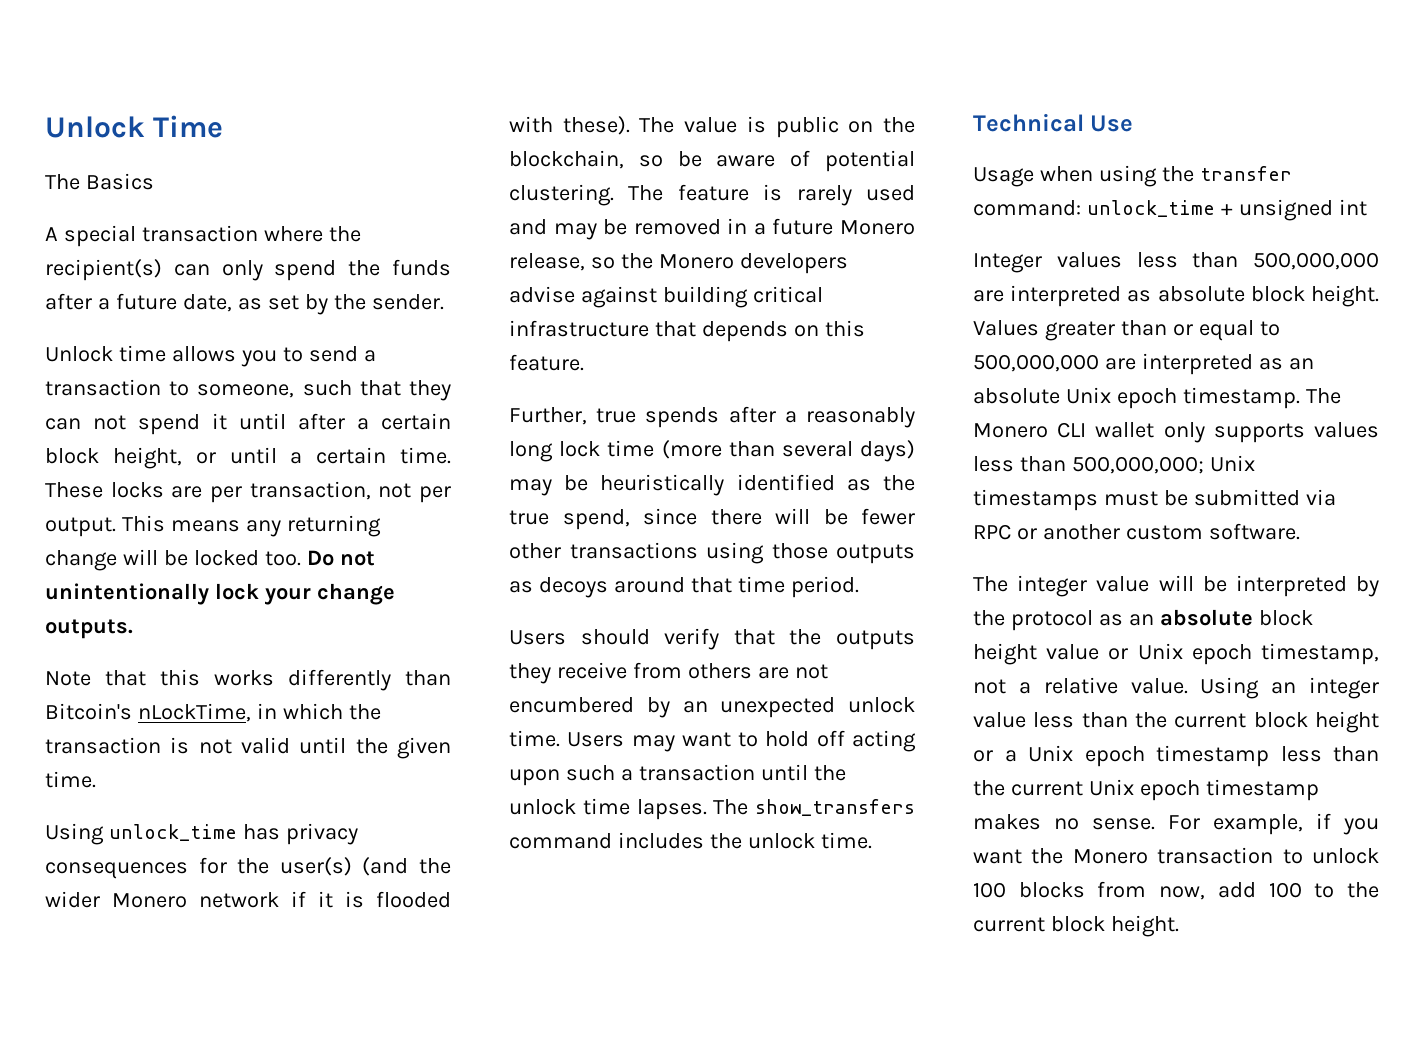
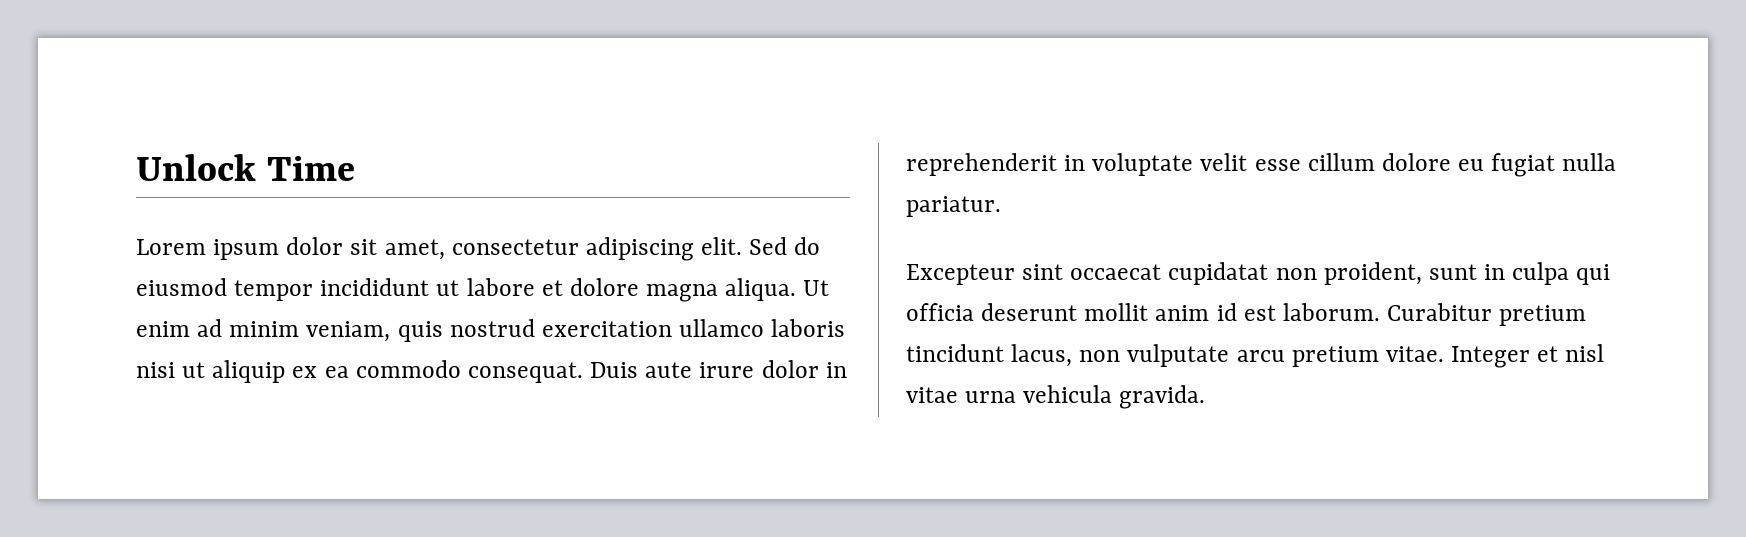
- The Basics
- A special transaction where the recipient(s) can only spend the funds after a future date, as set by the sender.
- Unlock time allows you to send a transaction to someone, such that they can not spend it until after a certain block height, or until a certain time. These locks are per transaction, not per output. This means any returning change will be locked too. Do not unintentionally lock your change outputs.
- Note that this works differently than Bitcoin's nLockTime, in which the transaction is not valid until the given time.
- Using unlock_time has privacy consequences for the user(s) (and the wider Monero network if it is flooded with these). The value is public on the blockchain, so be aware of potential clustering. The feature is rarely used and may be removed in a future Monero release, so the Monero developers advise against building critical infrastructure that depends on this feature.
- Further, true spends after a reasonably long lock time (more than several days) may be heuristically identified as the true spend, since there will be fewer other transactions using those outputs as decoys around that time period.
- Users should verify that the outputs they receive from others are not encumbered by an unexpected unlock time. Users may want to hold off acting upon such a transaction until the unlock time lapses. The show_transfers command includes the unlock time.
- Technical Use
- Usage when using the transfer command: unlock_time + unsigned int
- Integer values less than 500,000,000 are interpreted as absolute block height. Values greater than or equal to 500,000,000 are interpreted as an absolute Unix epoch timestamp. The Monero CLI wallet only supports values less than 500,000,000; Unix timestamps must be submitted via RPC or another custom software.
- The integer value will be interpreted by the protocol as an absolute block height value or Unix epoch timestamp, not a relative value. Using an integer value less than the current block height or a Unix epoch timestamp less than the current Unix epoch timestamp makes no sense. For example, if you want the Monero transaction to unlock 100 blocks from now, add 100 to the current block height.
+ Lorem ipsum dolor sit amet, consectetur adipiscing elit. Sed do eiusmod tempor incididunt ut labore et dolore magna aliqua. Ut enim ad minim veniam, quis nostrud exercitation ullamco laboris nisi ut aliquip ex ea commodo consequat. Duis aute irure dolor in reprehenderit in voluptate velit esse cillum dolore eu fugiat nulla pariatur.
+ Excepteur sint occaecat cupidatat non proident, sunt in culpa qui officia deserunt mollit anim id est laborum. Curabitur pretium tincidunt lacus, non vulputate arcu pretium vitae. Integer et nisl vitae urna vehicula gravida.

